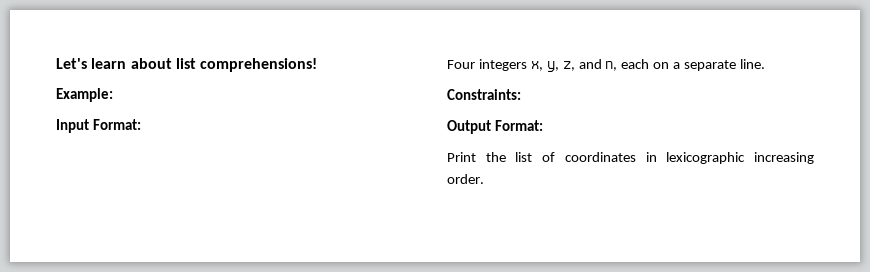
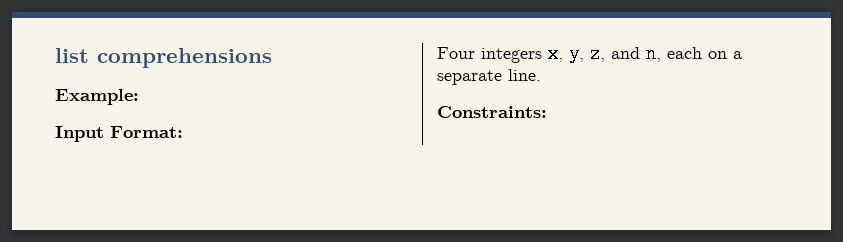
- Let's learn about list comprehensions!
+ list comprehensions
- Output Format:
- Print the list of coordinates in lexicographic increasing order.

